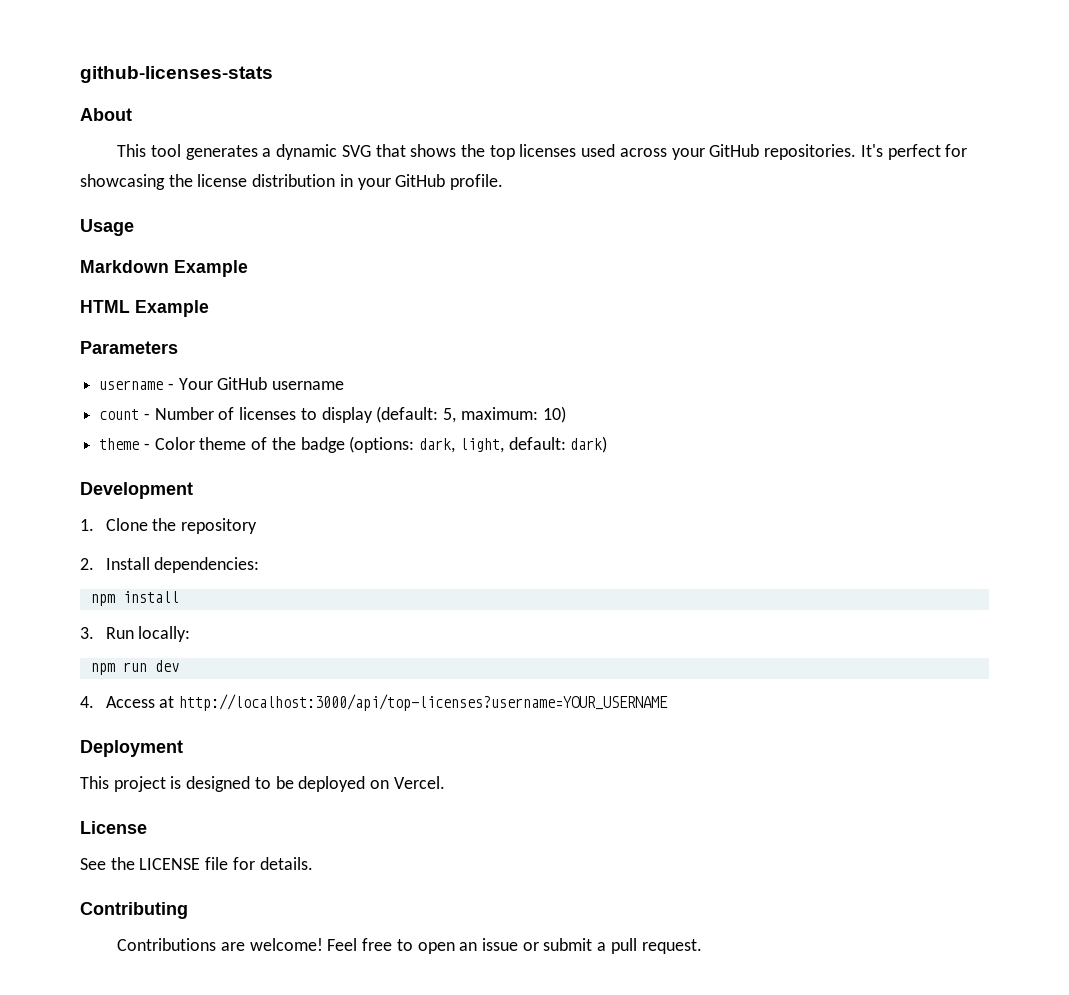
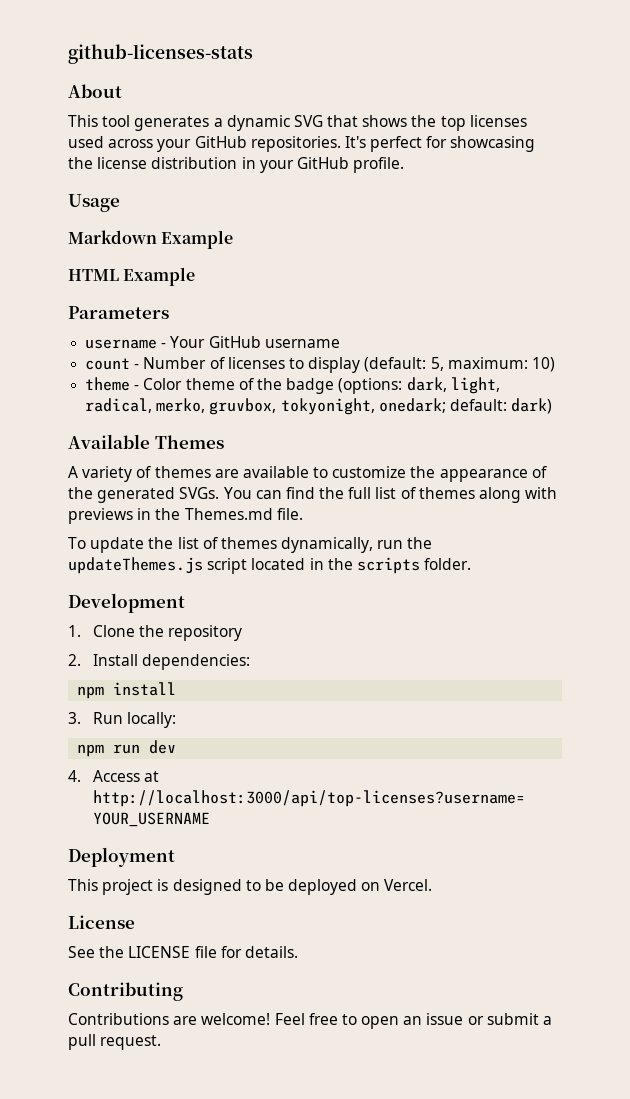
- theme - Color theme of the badge (options: dark, light, default: dark)
+ theme - Color theme of the badge (options: dark, light, radical, merko, gruvbox, tokyonight, onedark; default: dark)
+ Available Themes
+ A variety of themes are available to customize the appearance of the generated SVGs. You can find the full list of themes along with previews in the Themes.md file.
+ To update the list of themes dynamically, run the updateThemes.js script located in the scripts folder.

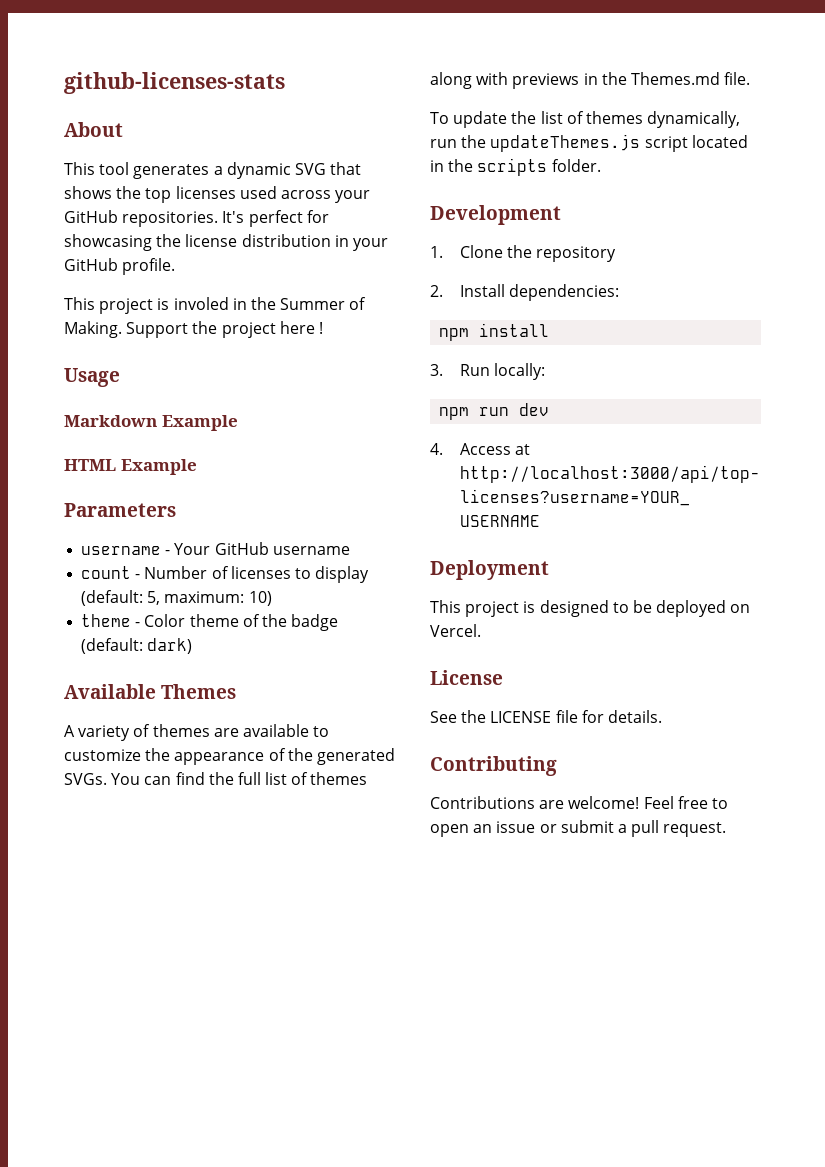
+ This project is involed in the Summer of Making. Support the project here !
- theme - Color theme of the badge (options: dark, light, radical, merko, gruvbox, tokyonight, onedark; default: dark)
+ theme - Color theme of the badge (default: dark)

